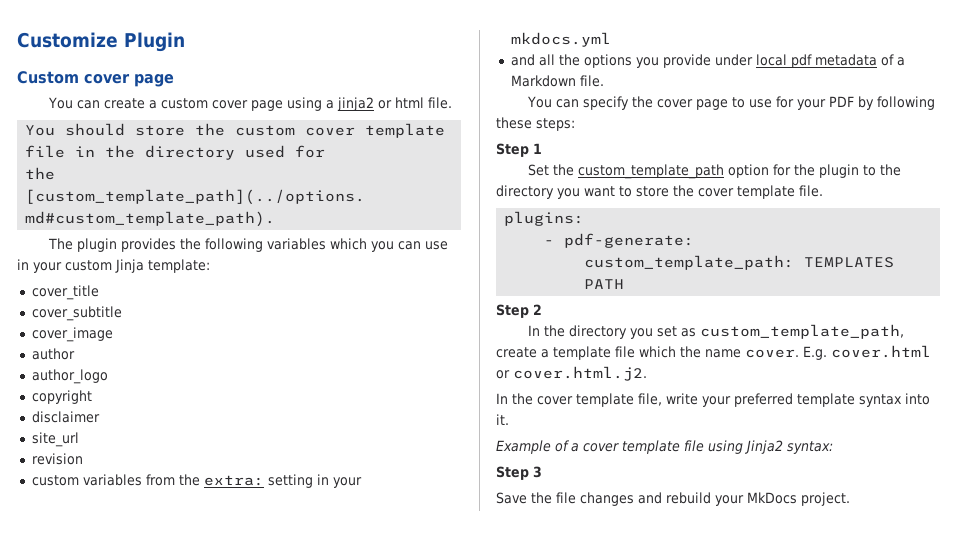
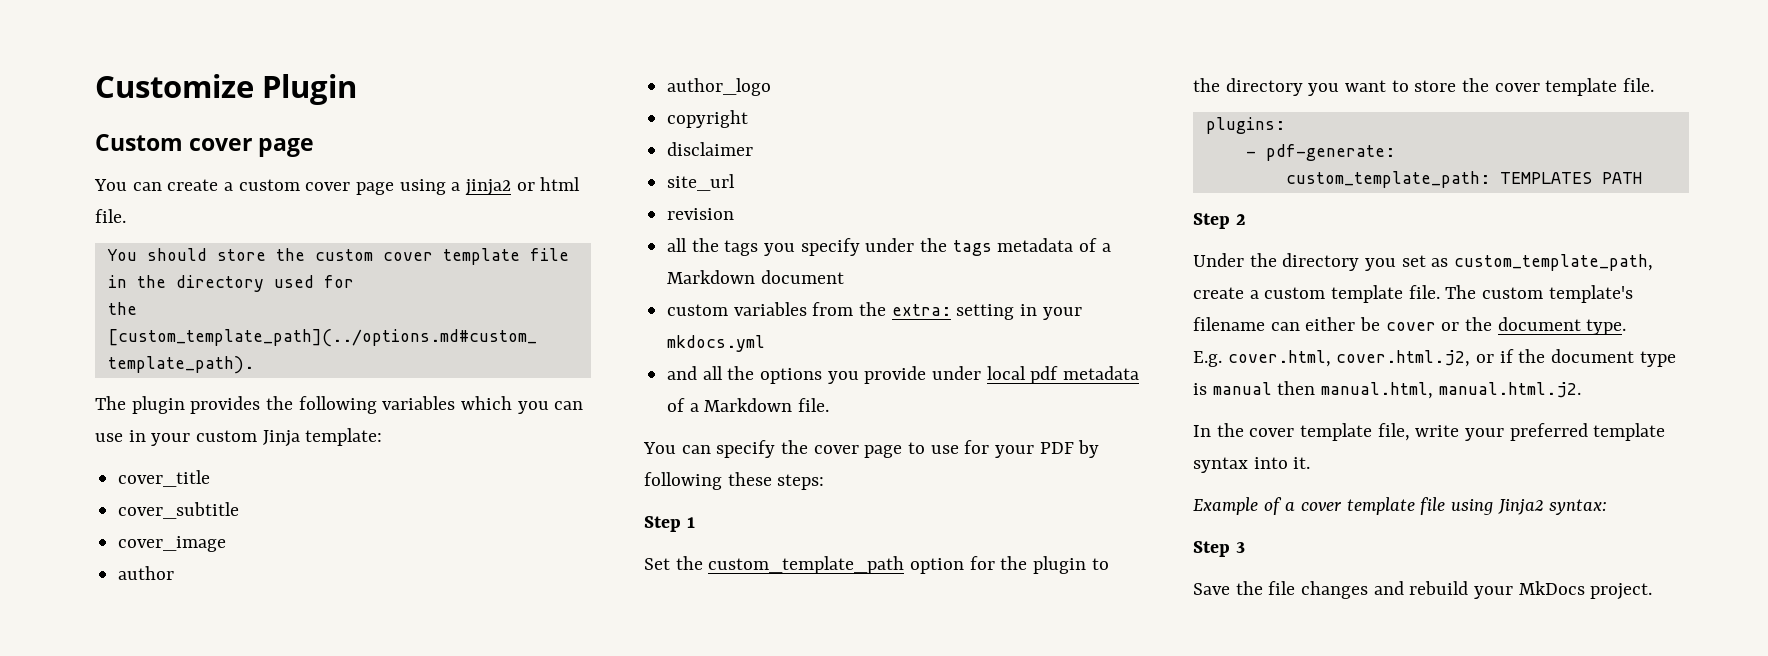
+ all the tags you specify under the tags metadata of a Markdown document
- In the directory you set as custom_template_path, create a template file which the name cover. E.g. cover.html or cover.html.j2.
+ Under the directory you set as custom_template_path, create a custom template file. The custom template's filename can either be cover or the document type.
+ E.g. cover.html, cover.html.j2, or if the document type is manual then manual.html, manual.html.j2.

